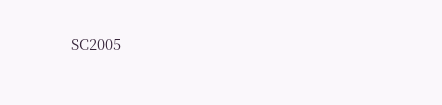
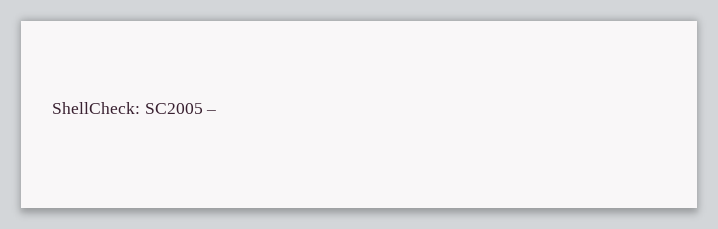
- SC2005
+ ShellCheck: SC2005 –

